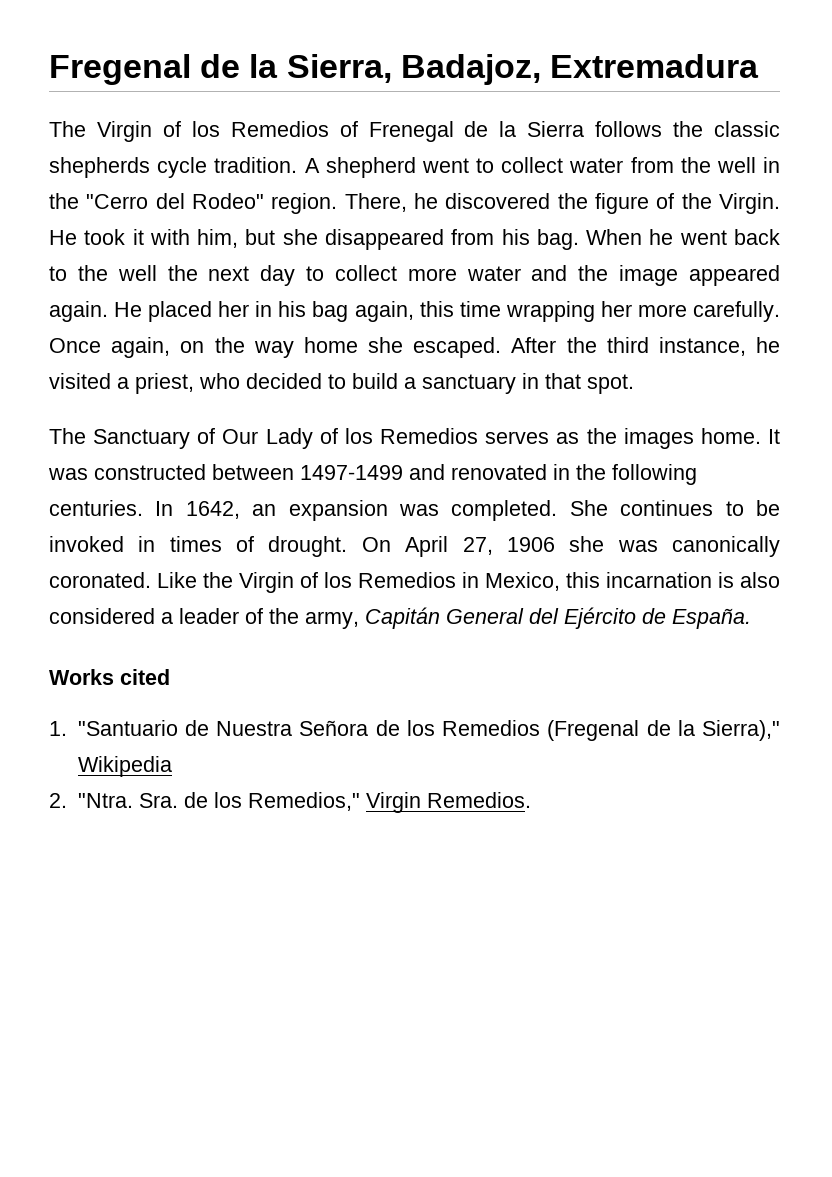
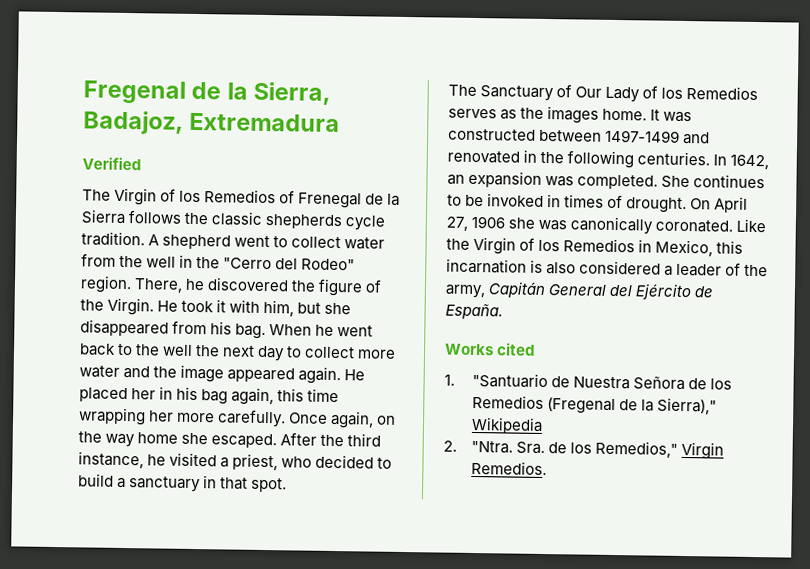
+ Verified

